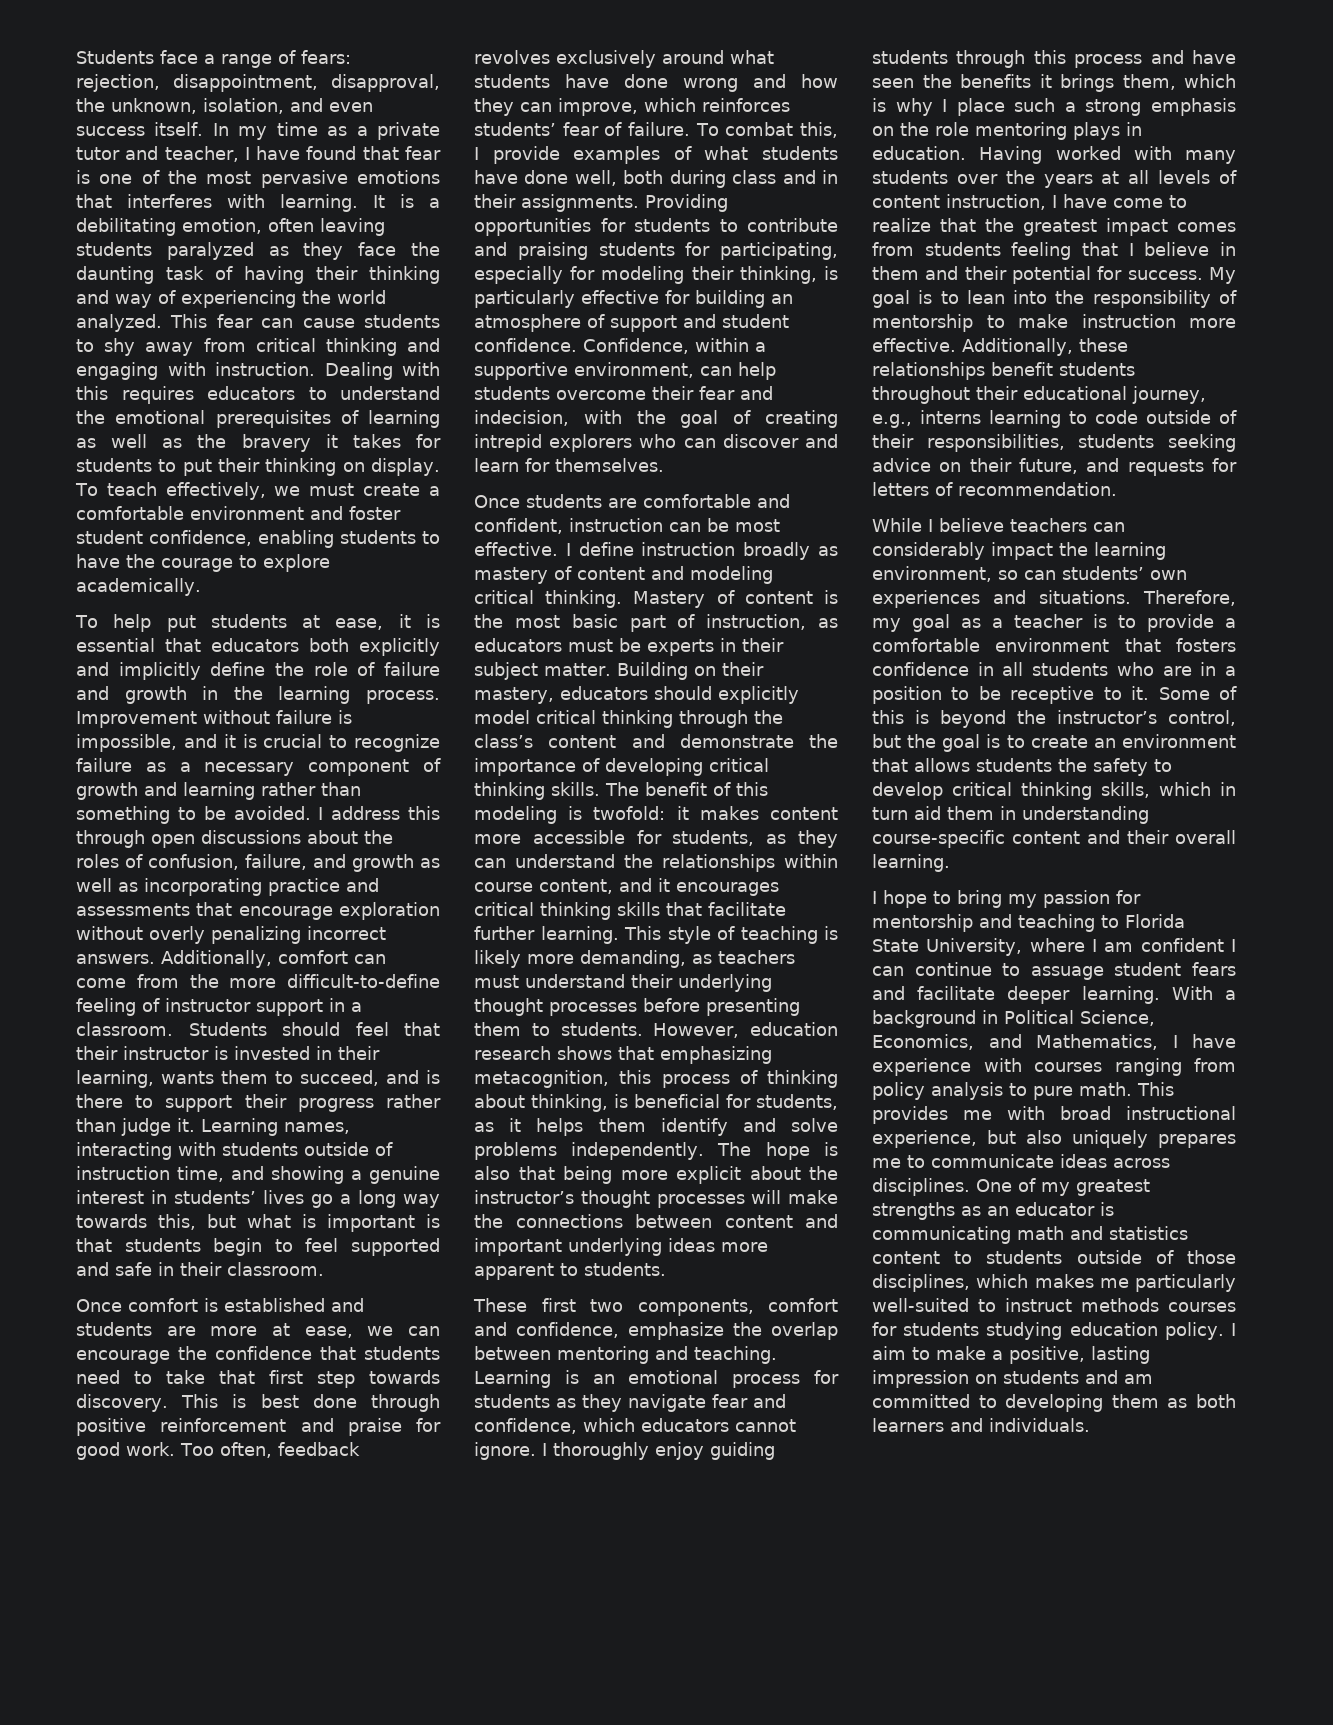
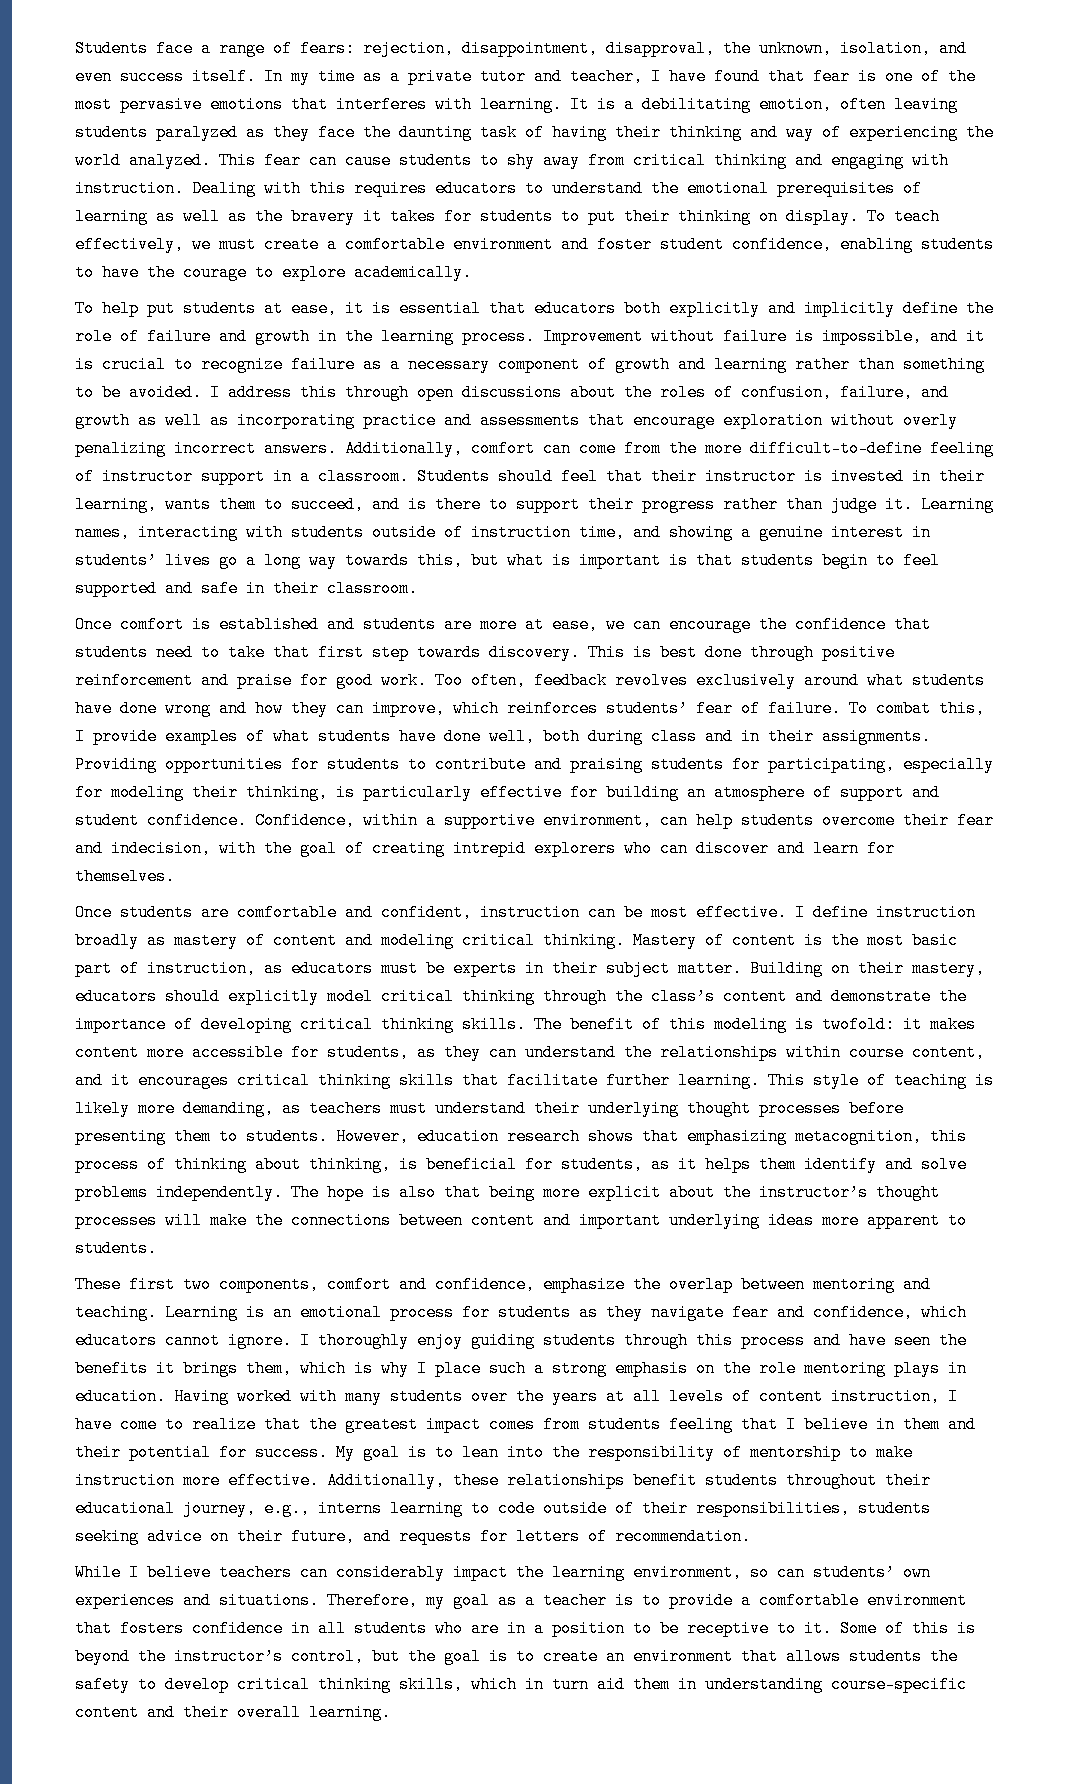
- I hope to bring my passion for mentorship and teaching to Florida State University, where I am confident I can continue to assuage student fears and facilitate deeper learning. With a background in Political Science, Economics, and Mathematics, I have experience with courses ranging from policy analysis to pure math. This provides me with broad instructional experience, but also uniquely prepares me to communicate ideas across disciplines. One of my greatest strengths as an educator is communicating math and statistics content to students outside of those disciplines, which makes me particularly well-suited to instruct methods courses for students studying education policy. I aim to make a positive, lasting impression on students and am committed to developing them as both learners and individuals.

